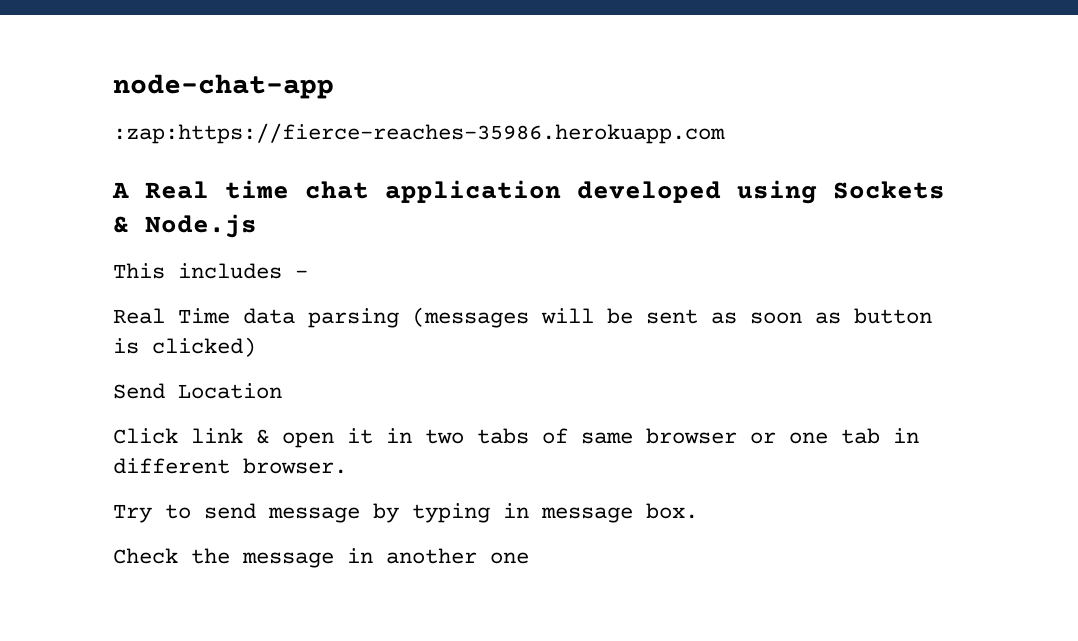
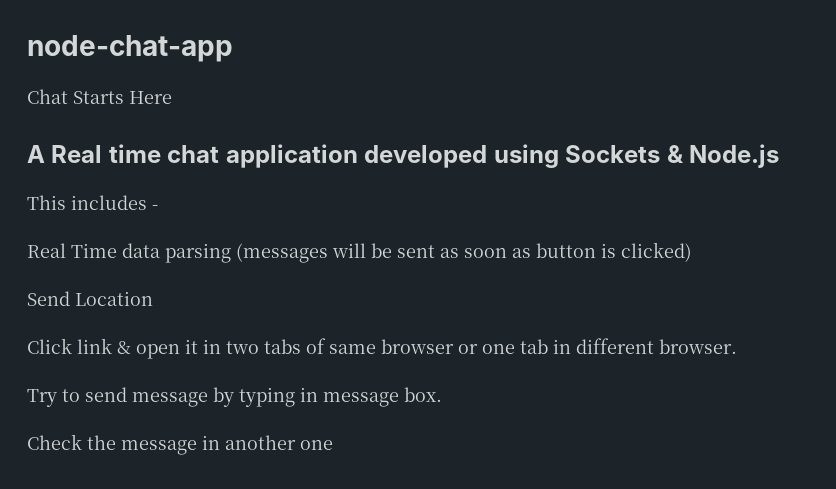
- :zap:https://fierce-reaches-35986.herokuapp.com
+ Chat Starts Here

